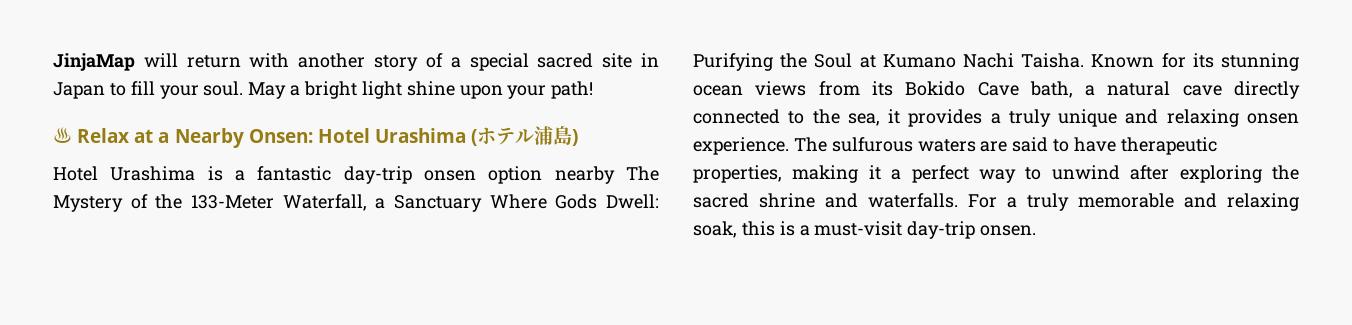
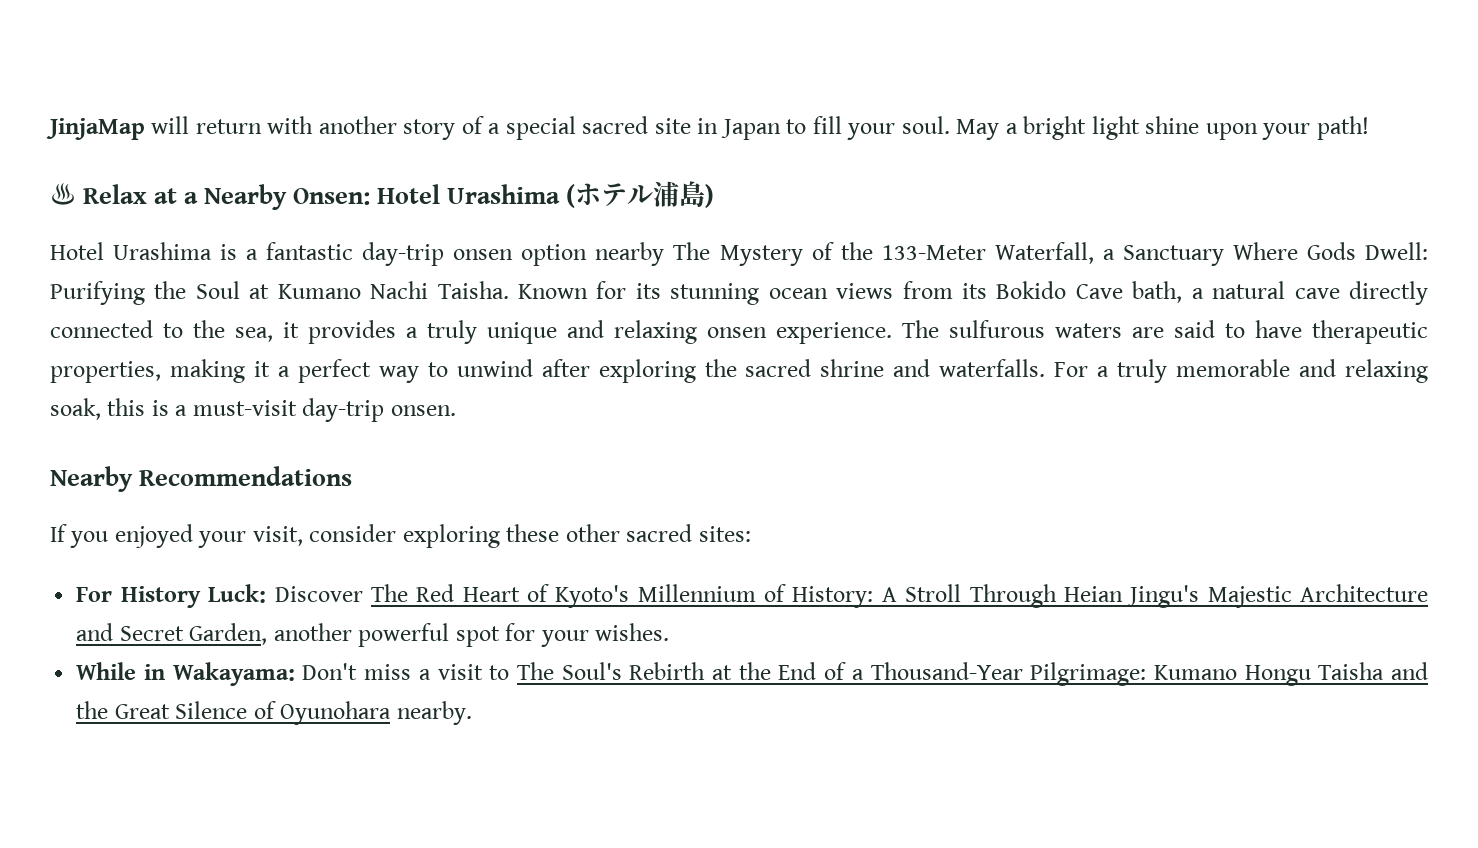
+ Nearby Recommendations
+ If you enjoyed your visit, consider exploring these other sacred sites:
+ For History Luck: Discover The Red Heart of Kyoto's Millennium of History: A Stroll Through Heian Jingu's Majestic Architecture and Secret Garden, another powerful spot for your wishes.
+ While in Wakayama: Don't miss a visit to The Soul's Rebirth at the End of a Thousand-Year Pilgrimage: Kumano Hongu Taisha and the Great Silence of Oyunohara nearby.

